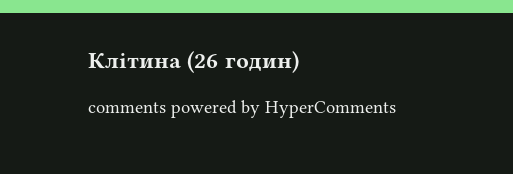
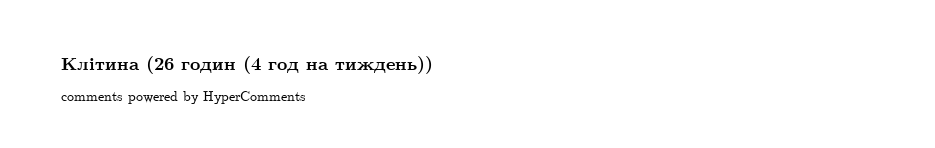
- Клітина (26 годин)
+ Клітина (26 годин (4 год на тиждень))

